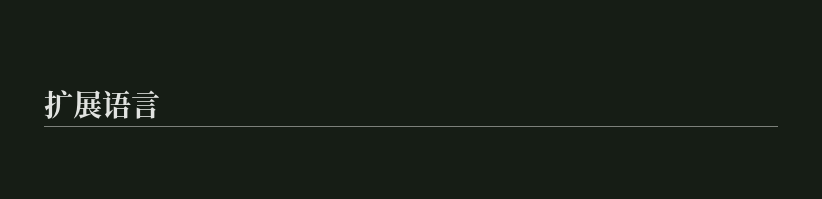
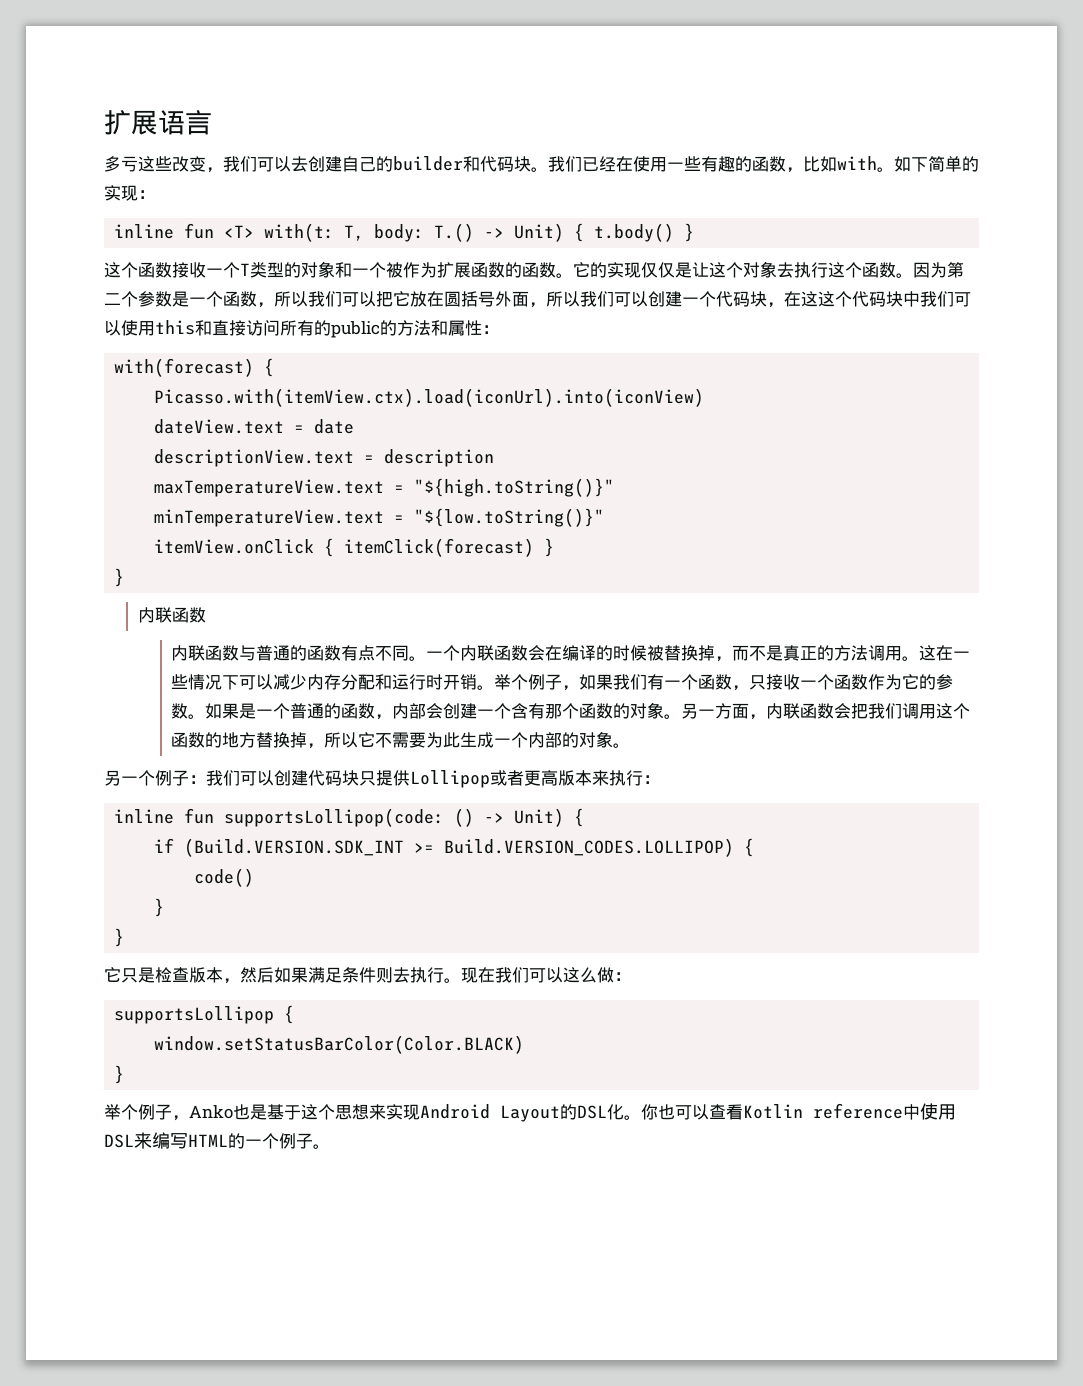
+ 多亏这些改变，我们可以去创建自己的builder和代码块。我们已经在使用一些有趣的函数，比如with。如下简单的实现：
+ inline fun <T> with(t: T, body: T.() -> Unit) { t.body() }
+ 这个函数接收一个T类型的对象和一个被作为扩展函数的函数。它的实现仅仅是让这个对象去执行这个函数。因为第二个参数是一个函数，所以我们可以把它放在圆括号外面，所以我们可以创建一个代码块，在这这个代码块中我们可以使用this和直接访问所有的public的方法和属性：
+ with(forecast) {
+ Picasso.with(itemView.ctx).load(iconUrl).into(iconView)
+ dateView.text = date
+ descriptionView.text = description
+ maxTemperatureView.text = "${high.toString()}"
+ minTemperatureView.text = "${low.toString()}"
+ itemView.onClick { itemClick(forecast) }
+ }
+ 内联函数
+ 内联函数与普通的函数有点不同。一个内联函数会在编译的时候被替换掉，而不是真正的方法调用。这在一些情况下可以减少内存分配和运行时开销。举个例子，如果我们有一个函数，只接收一个函数作为它的参数。如果是一个普通的函数，内部会创建一个含有那个函数的对象。另一方面，内联函数会把我们调用这个函数的地方替换掉，所以它不需要为此生成一个内部的对象。
+ 另一个例子：我们可以创建代码块只提供Lollipop或者更高版本来执行：
+ inline fun supportsLollipop(code: () -> Unit) {
+ if (Build.VERSION.SDK_INT >= Build.VERSION_CODES.LOLLIPOP) {
+ code()
+ }
+ }
+ 它只是检查版本，然后如果满足条件则去执行。现在我们可以这么做：
+ supportsLollipop {
+ window.setStatusBarColor(Color.BLACK)
+ }
+ 举个例子，Anko也是基于这个思想来实现Android Layout的DSL化。你也可以查看Kotlin reference中使用DSL来编写HTML的一个例子。

